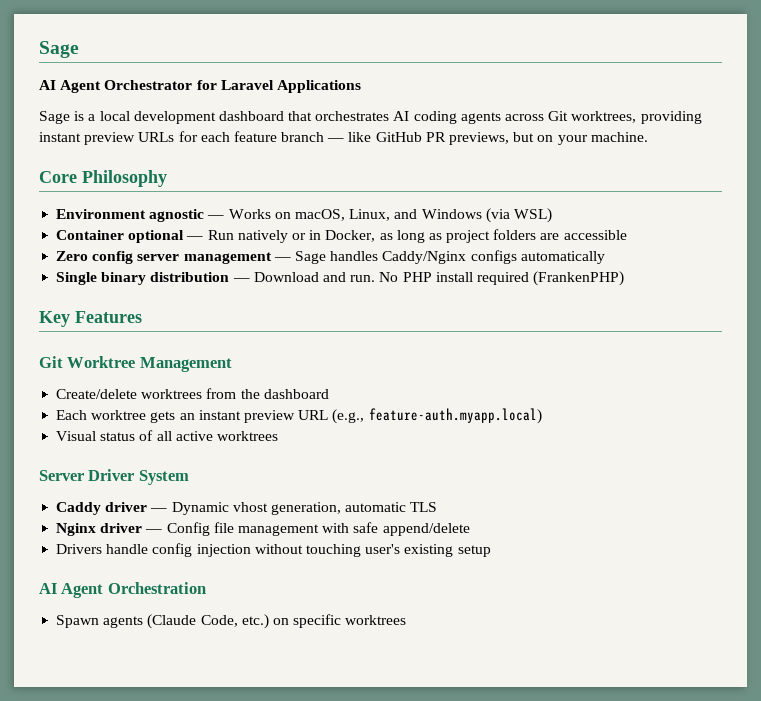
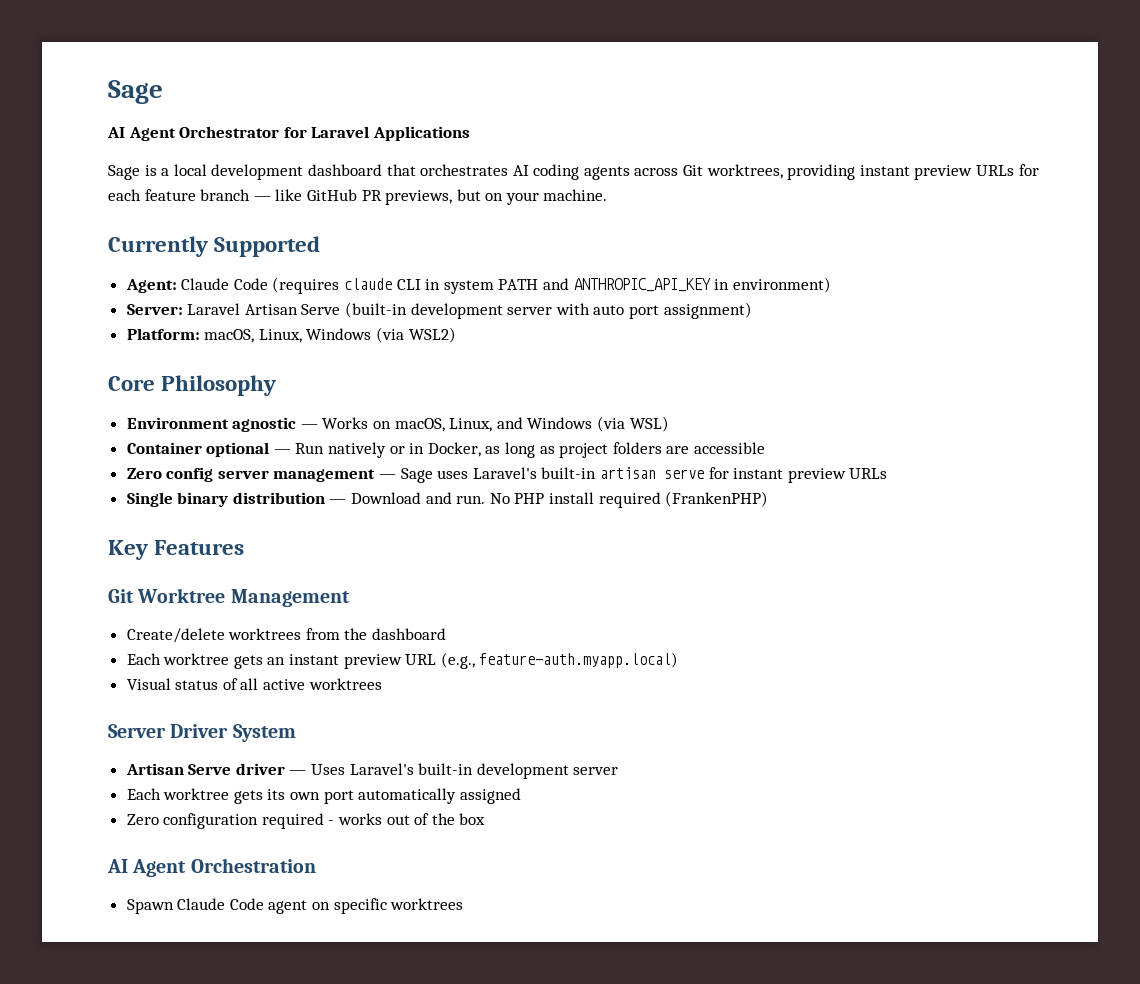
+ Currently Supported
+ Agent: Claude Code (requires claude CLI in system PATH and ANTHROPIC_API_KEY in environment)
+ Server: Laravel Artisan Serve (built-in development server with auto port assignment)
+ Platform: macOS, Linux, Windows (via WSL2)
- Zero config server management — Sage handles Caddy/Nginx configs automatically
+ Zero config server management — Sage uses Laravel's built-in artisan serve for instant preview URLs
- Caddy driver — Dynamic vhost generation, automatic TLS
- Nginx driver — Config file management with safe append/delete
- Drivers handle config injection without touching user's existing setup
+ Artisan Serve driver — Uses Laravel's built-in development server
+ Each worktree gets its own port automatically assigned
+ Zero configuration required - works out of the box
- Spawn agents (Claude Code, etc.) on specific worktrees
+ Spawn Claude Code agent on specific worktrees

